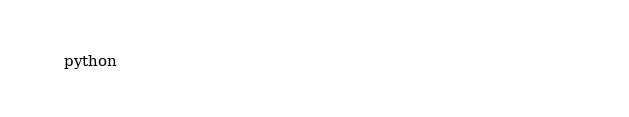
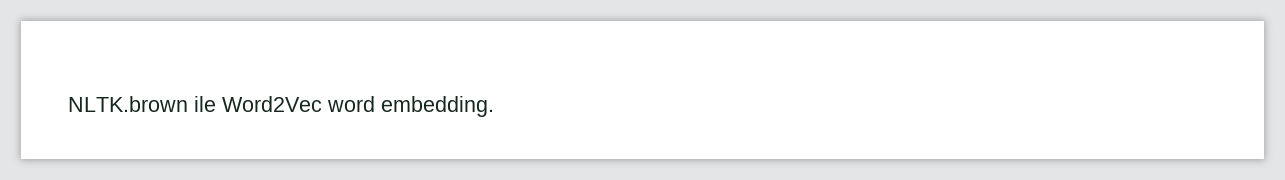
- python
+ NLTK.brown ile Word2Vec word embedding.

